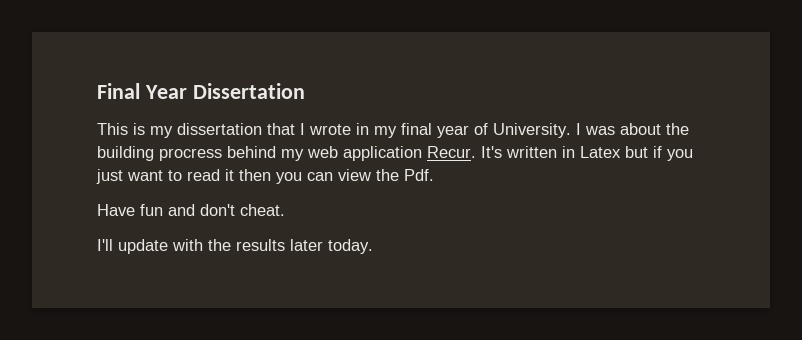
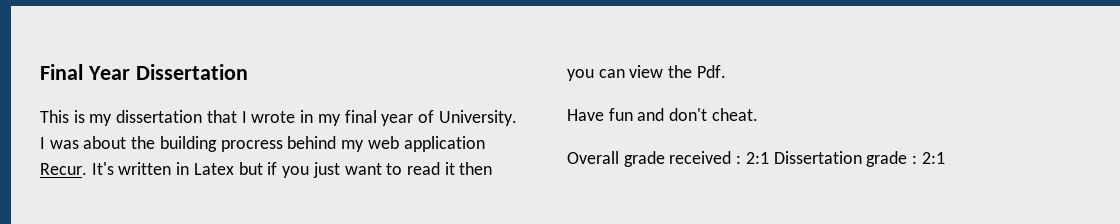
- I'll update with the results later today.
+ Overall grade received : 2:1 Dissertation grade : 2:1

